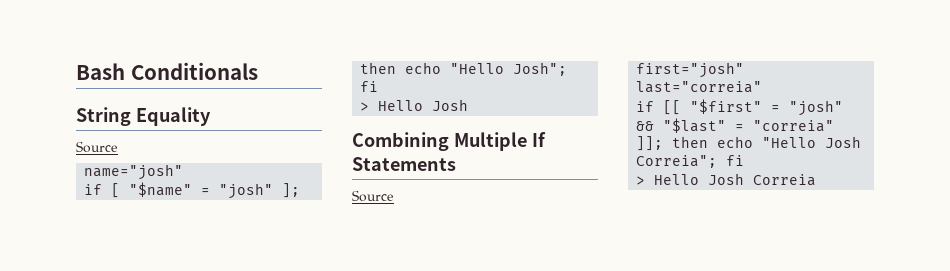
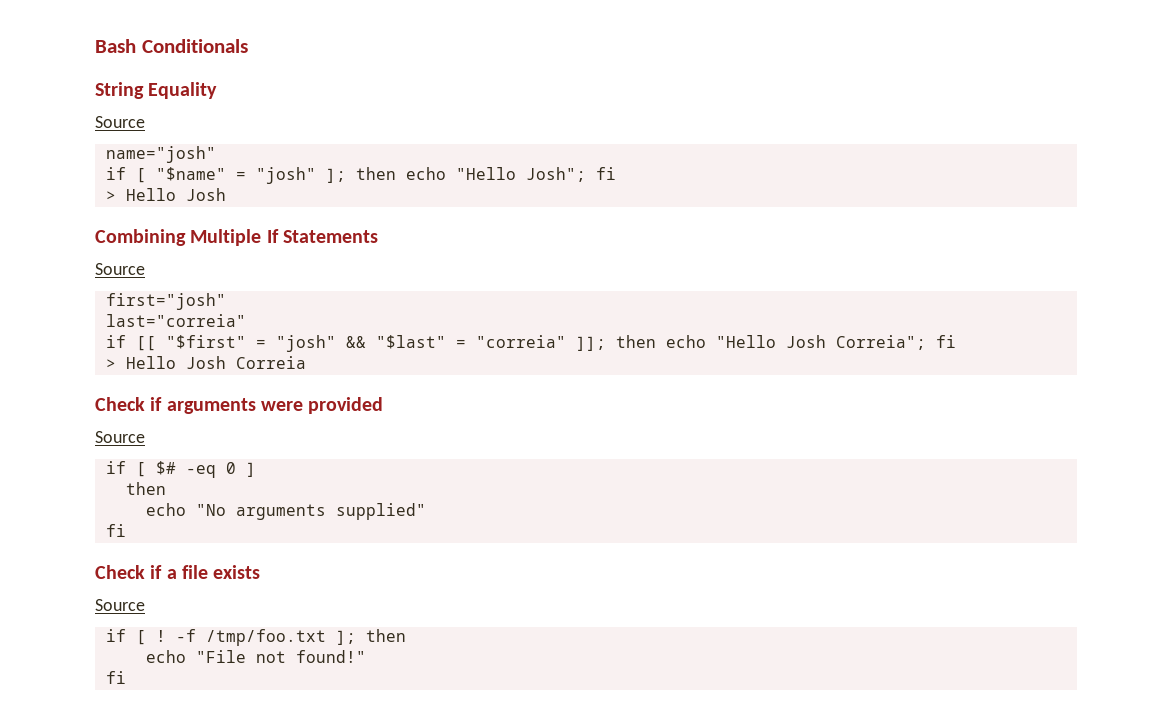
+ Check if arguments were provided
+ Source
+ if [ $# -eq 0 ]
+ then
+ echo "No arguments supplied"
+ fi
+ Check if a file exists
+ Source
+ if [ ! -f /tmp/foo.txt ]; then
+ echo "File not found!"
+ fi

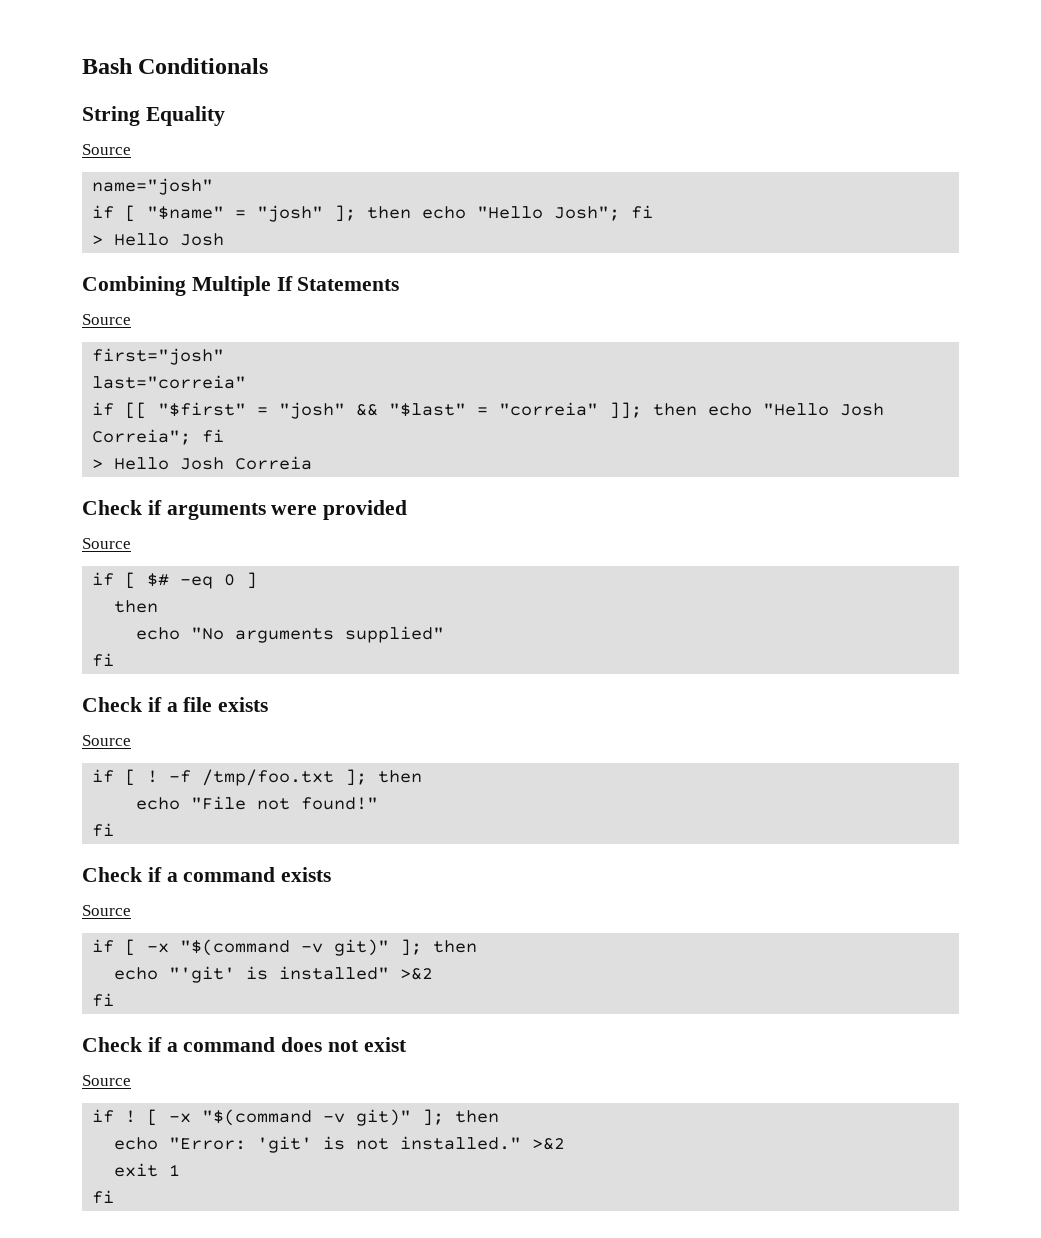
+ Check if a command exists
+ Source
+ if [ -x "$(command -v git)" ]; then
+ echo "'git' is installed" >&2
+ fi
+ Check if a command does not exist
+ Source
+ if ! [ -x "$(command -v git)" ]; then
+ echo "Error: 'git' is not installed." >&2
+ exit 1
+ fi

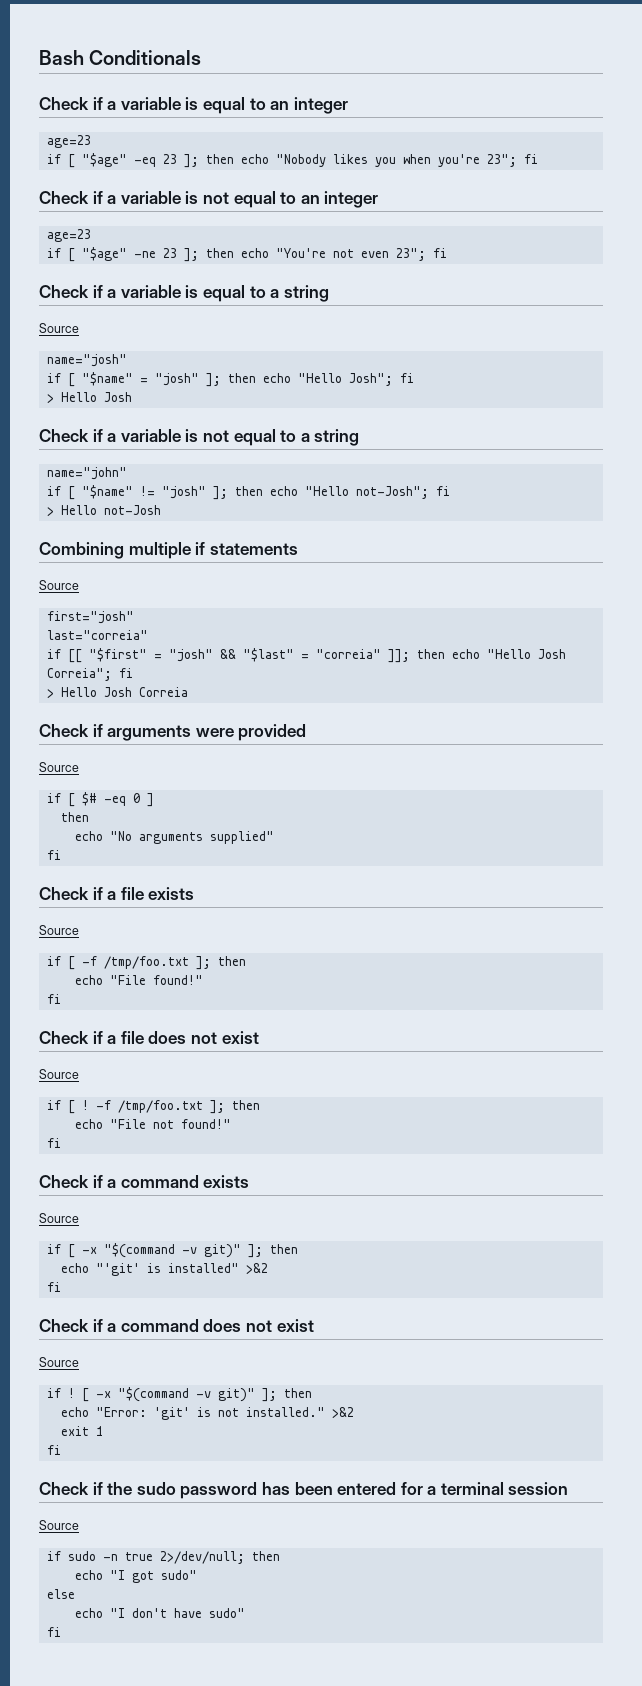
- String Equality
+ Check if a variable is equal to an integer
+ age=23
+ if [ "$age" -eq 23 ]; then echo "Nobody likes you when you're 23"; fi
+ Check if a variable is not equal to an integer
+ age=23
+ if [ "$age" -ne 23 ]; then echo "You're not even 23"; fi
+ Check if a variable is equal to a string
- Combining Multiple If Statements
+ Check if a variable is not equal to a string
+ name="john"
+ if [ "$name" != "josh" ]; then echo "Hello not-Josh"; fi
+ > Hello not-Josh
+ Combining multiple if statements
+ if [ -f /tmp/foo.txt ]; then
+ echo "File found!"
+ fi
+ Check if a file does not exist
+ Source
+ Check if the sudo password has been entered for a terminal session
+ Source
+ if sudo -n true 2>/dev/null; then
+ echo "I got sudo"
+ else
+ echo "I don't have sudo"
+ fi

